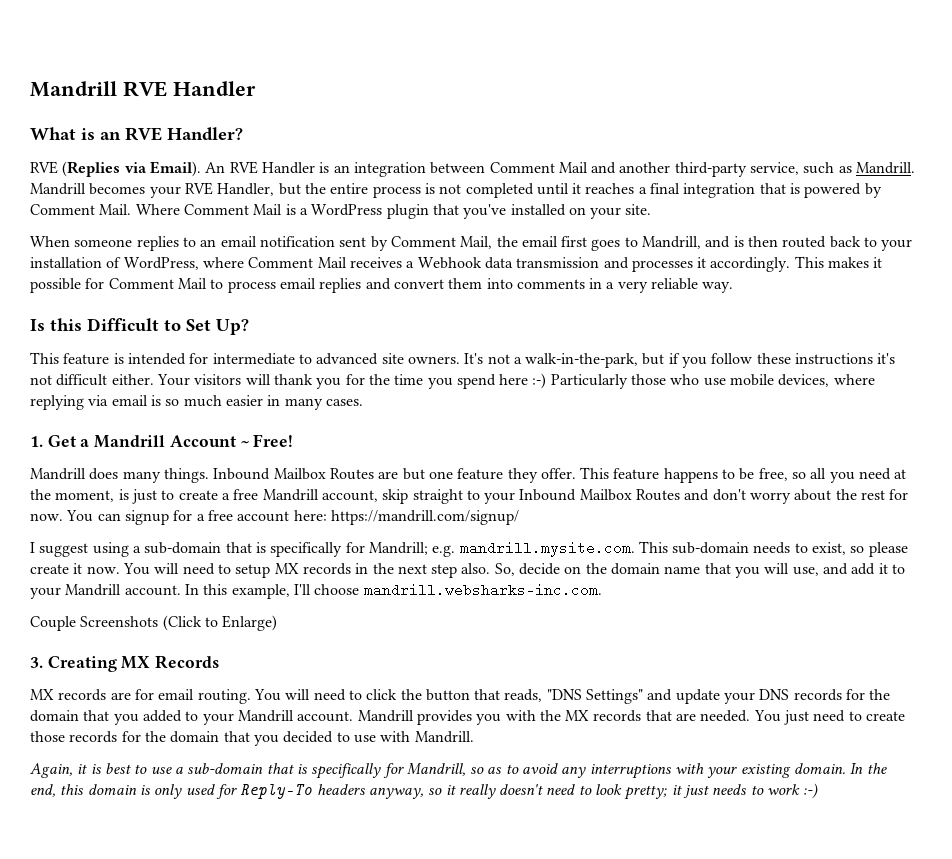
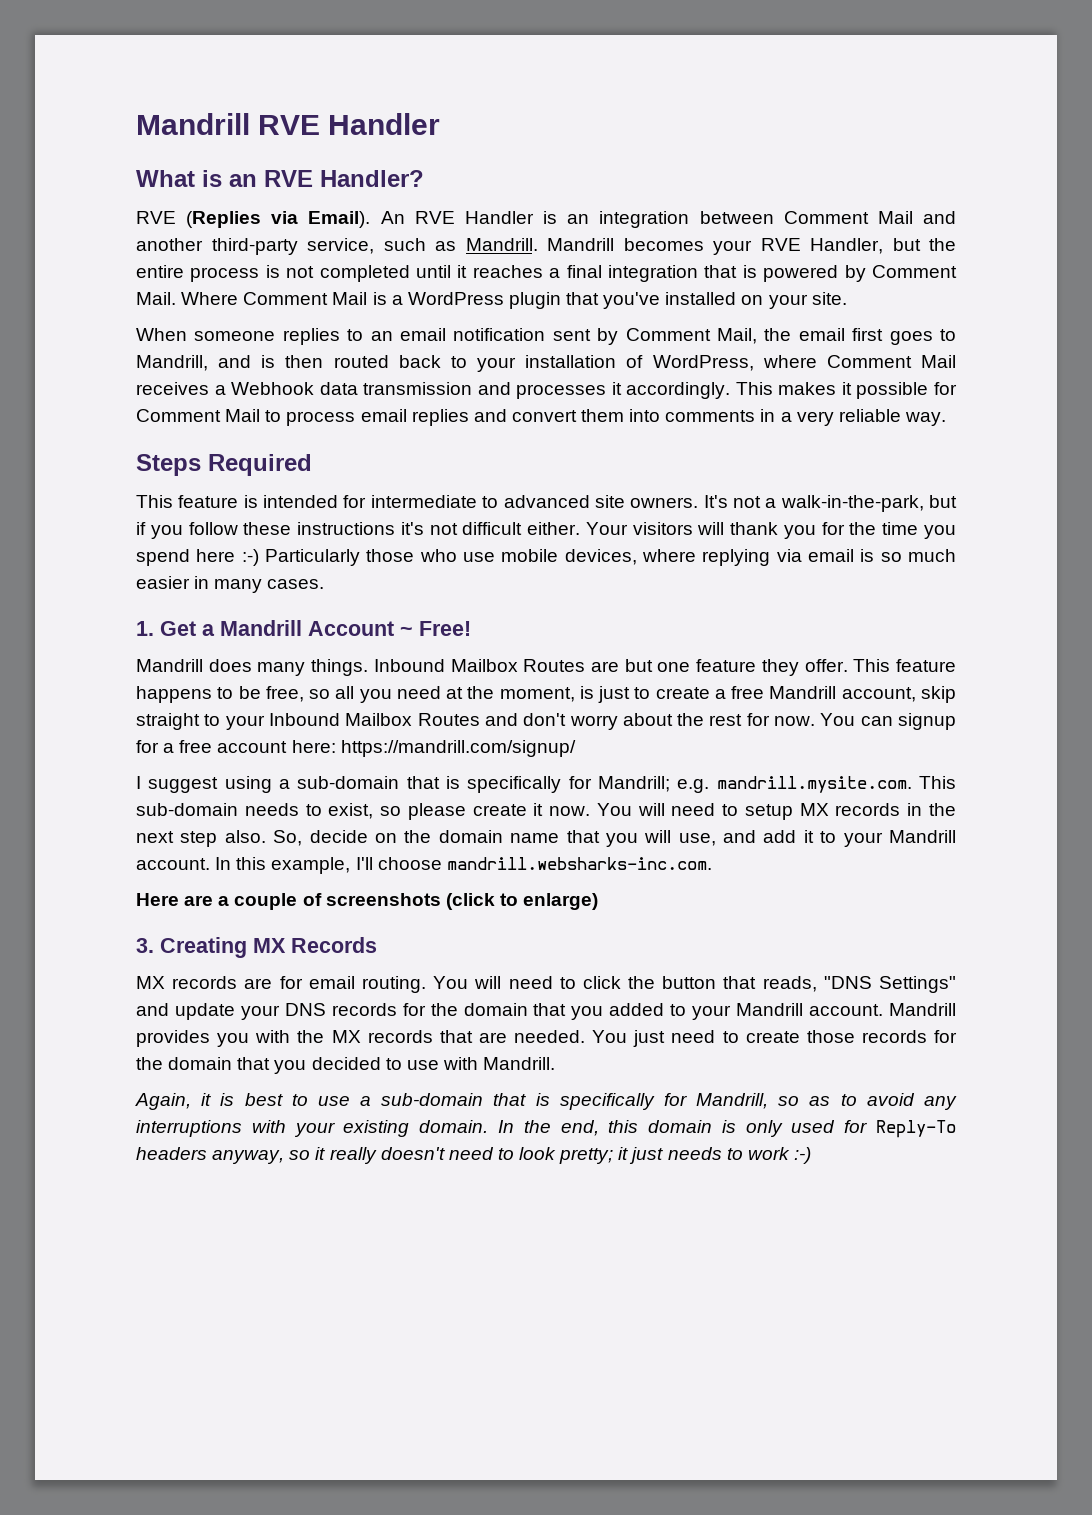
- Is this Difficult to Set Up?
+ Steps Required
- Couple Screenshots (Click to Enlarge)
+ Here are a couple of screenshots (click to enlarge)

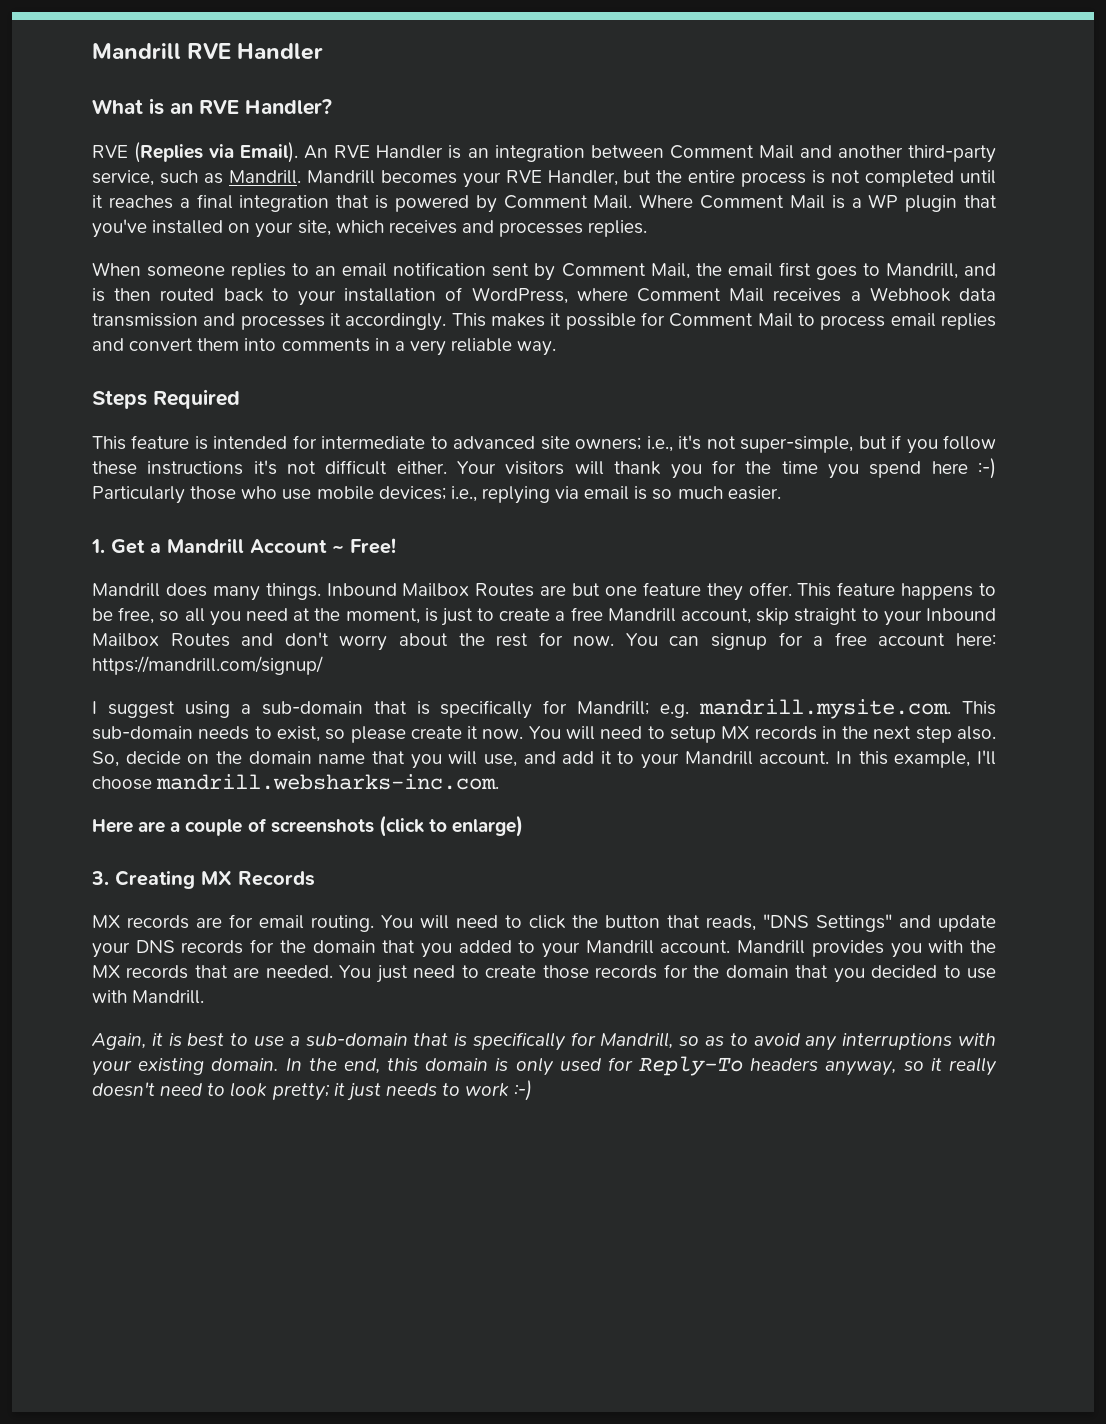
- Where Comment Mail is a WordPress plugin that you've installed on your site.
+ Where Comment Mail is a WP plugin that you've installed on your site, which receives and processes replies.
- This feature is intended for intermediate to advanced site owners. It's not a walk-in-the-park, but if you follow these instructions it's not difficult either.
+ This feature is intended for intermediate to advanced site owners; i.e., it's not super-simple, but if you follow these instructions it's not difficult either.
- Your visitors will thank you for the time you spend here :-) Particularly those who use mobile devices, where replying via email is so much easier in many cases.
+ Your visitors will thank you for the time you spend here :-) Particularly those who use mobile devices; i.e., replying via email is so much easier.

